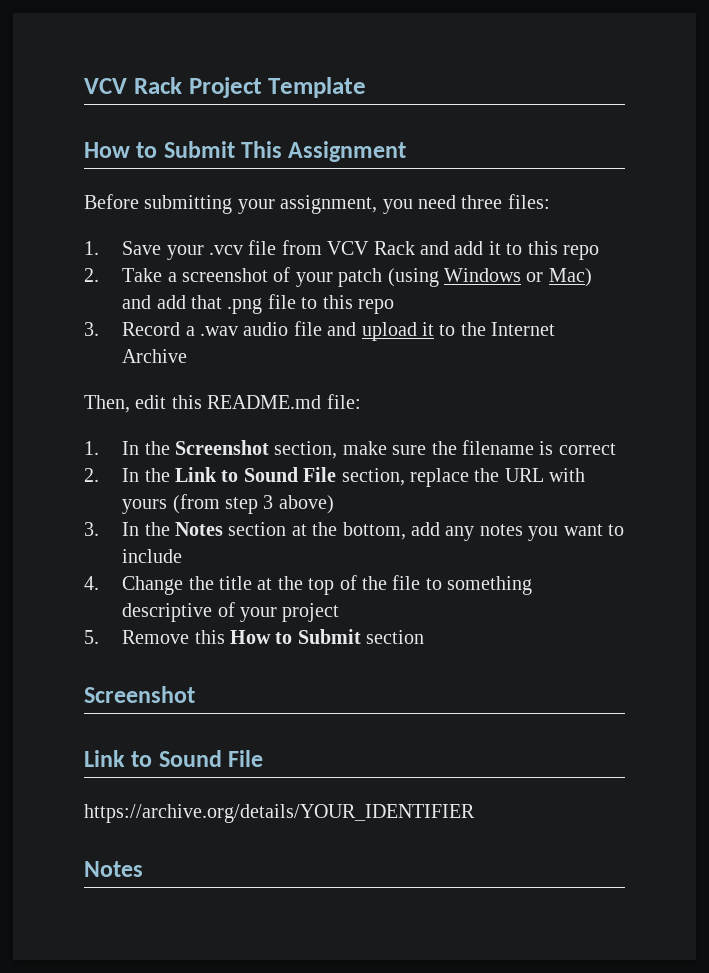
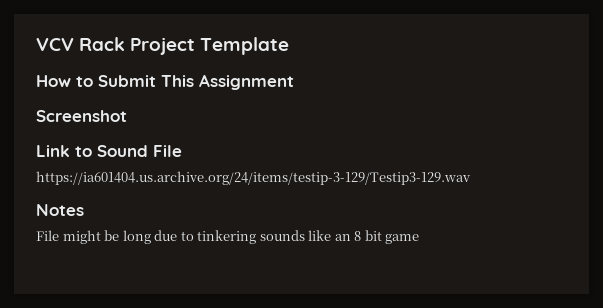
- Before submitting your assignment, you need three files:
- 1. Save your .vcv file from VCV Rack and add it to this repo
- 2. Take a screenshot of your patch (using Windows or Mac) and add that .png file to this repo
- 3. Record a .wav audio file and upload it to the Internet Archive
- Then, edit this README.md file:
- 1. In the Screenshot section, make sure the filename is correct
- 2. In the Link to Sound File section, replace the URL with yours (from step 3 above)
- 3. In the Notes section at the bottom, add any notes you want to include
- 4. Change the title at the top of the file to something descriptive of your project
- 5. Remove this How to Submit section
- https://archive.org/details/YOUR_IDENTIFIER
+ https://ia601404.us.archive.org/24/items/testip-3-129/Testip3-129.wav
  Notes
+ File might be long due to tinkering sounds like an 8 bit game

